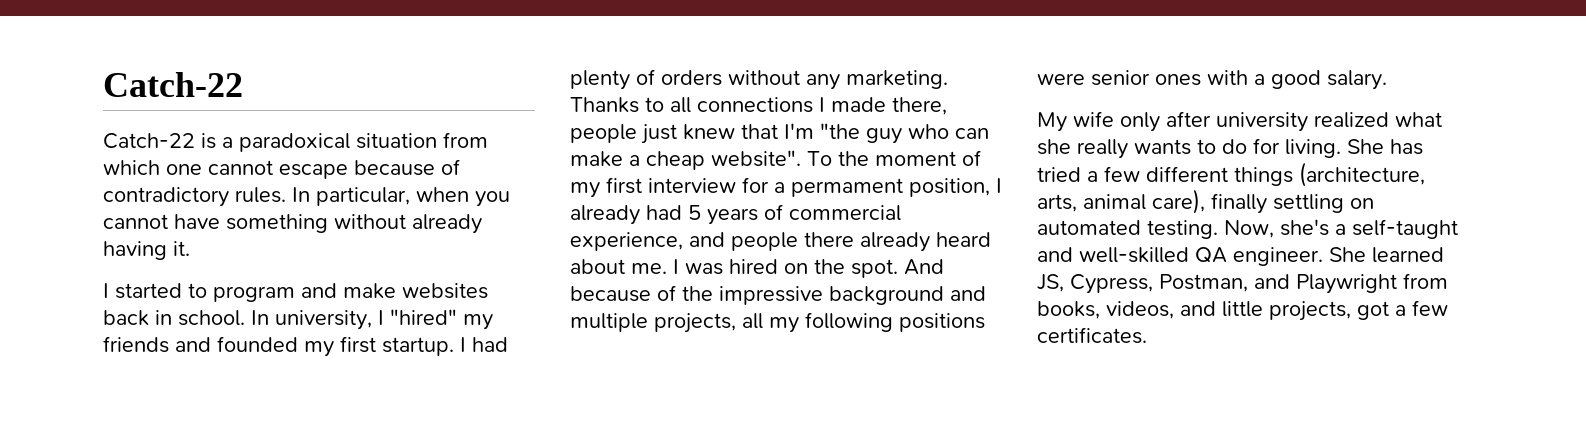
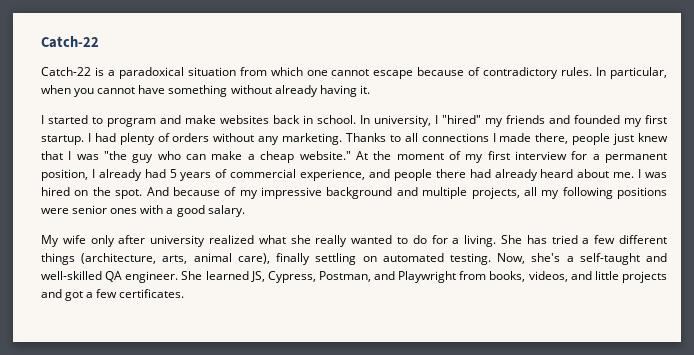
- Thanks to all connections I made there, people just knew that I'm "the guy who can make a cheap website". To the moment of my first interview for a permament position, I already had 5 years of commercial experience, and people there already heard about me.
+ Thanks to all connections I made there, people just knew that I was "the guy who can make a cheap website." At the moment of my first interview for a permanent position, I already had 5 years of commercial experience, and people there had already heard about me.
- And because of the impressive background and multiple projects, all my following positions were senior ones with a good salary.
+ And because of my impressive background and multiple projects, all my following positions were senior ones with a good salary.
- My wife only after university realized what she really wants to do for living.
+ My wife only after university realized what she really wanted to do for a living.
- She learned JS, Cypress, Postman, and Playwright from books, videos, and little projects, got a few certificates.
+ She learned JS, Cypress, Postman, and Playwright from books, videos, and little projects and got a few certificates.

